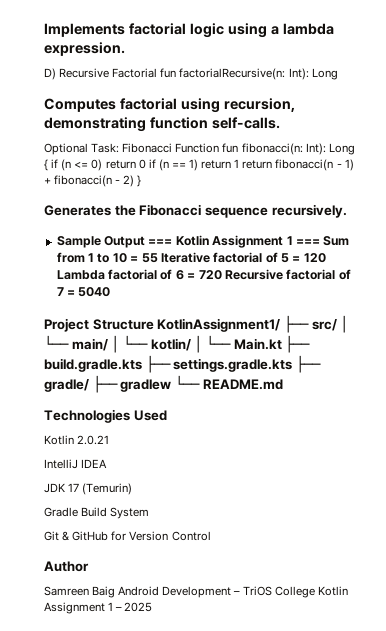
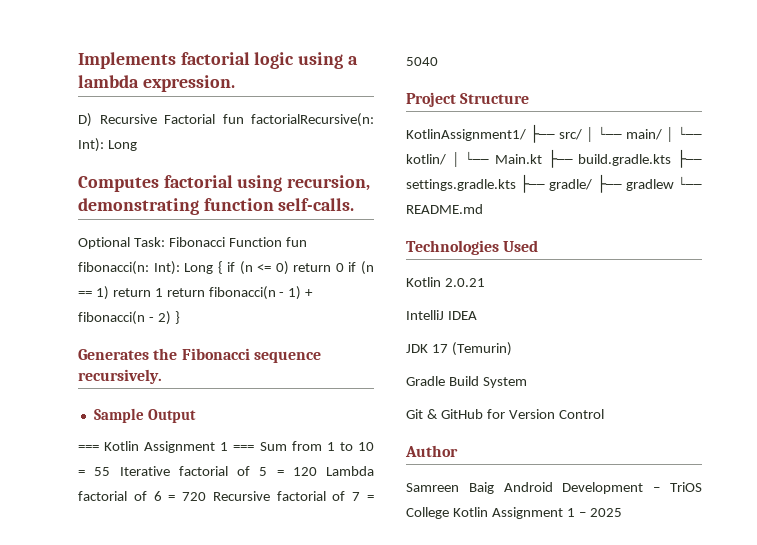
- Sample Output === Kotlin Assignment 1 === Sum from 1 to 10 = 55 Iterative factorial of 5 = 120 Lambda factorial of 6 = 720 Recursive factorial of 7 = 5040
+ Sample Output
+ === Kotlin Assignment 1 === Sum from 1 to 10 = 55 Iterative factorial of 5 = 120 Lambda factorial of 6 = 720 Recursive factorial of 7 = 5040
- Project Structure KotlinAssignment1/ ├── src/ │ └── main/ │ └── kotlin/ │ └── Main.kt ├── build.gradle.kts ├── settings.gradle.kts ├── gradle/ ├── gradlew └── README.md
+ Project Structure
+ KotlinAssignment1/ ├── src/ │ └── main/ │ └── kotlin/ │ └── Main.kt ├── build.gradle.kts ├── settings.gradle.kts ├── gradle/ ├── gradlew └── README.md

